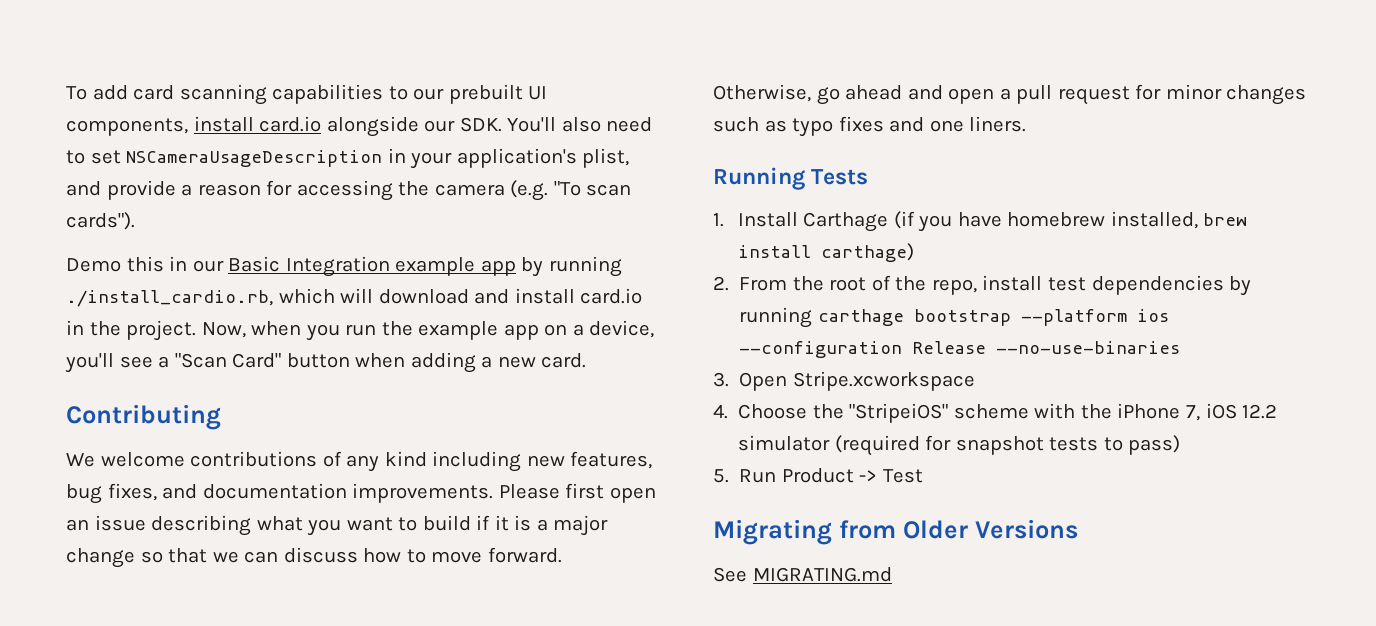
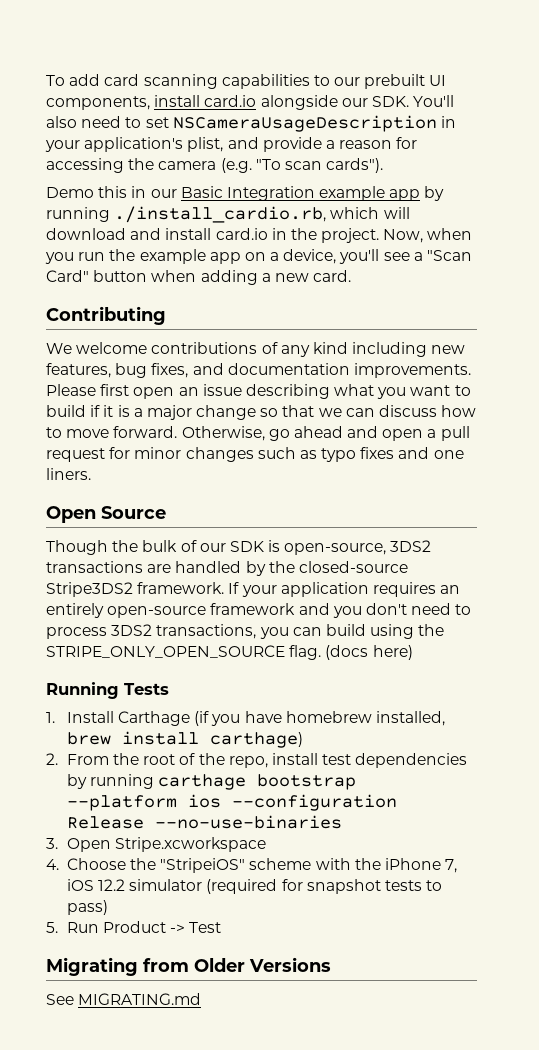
+ Open Source
+ Though the bulk of our SDK is open-source, 3DS2 transactions are handled by the closed-source Stripe3DS2 framework. If your application requires an entirely open-source framework and you don't need to process 3DS2 transactions, you can build using the STRIPE_ONLY_OPEN_SOURCE flag. (docs here)

